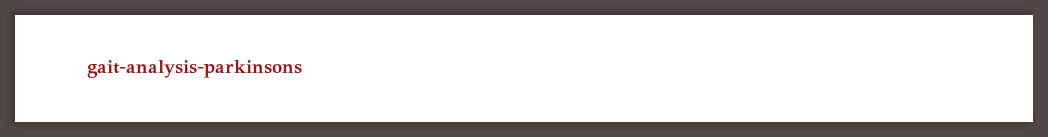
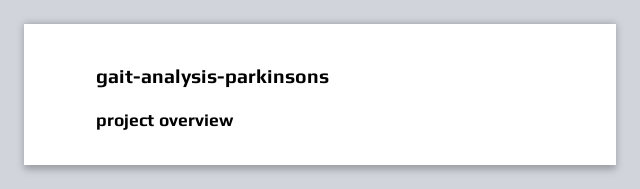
+ project overview

